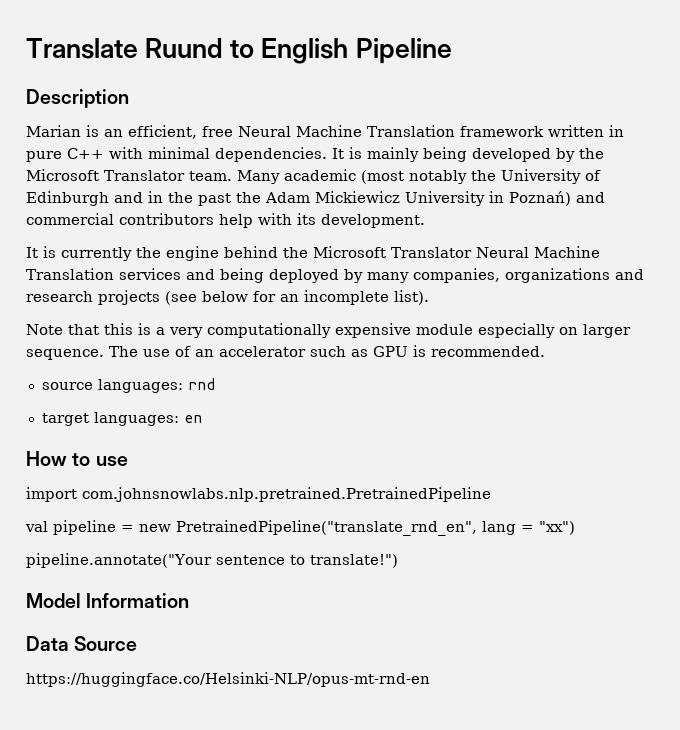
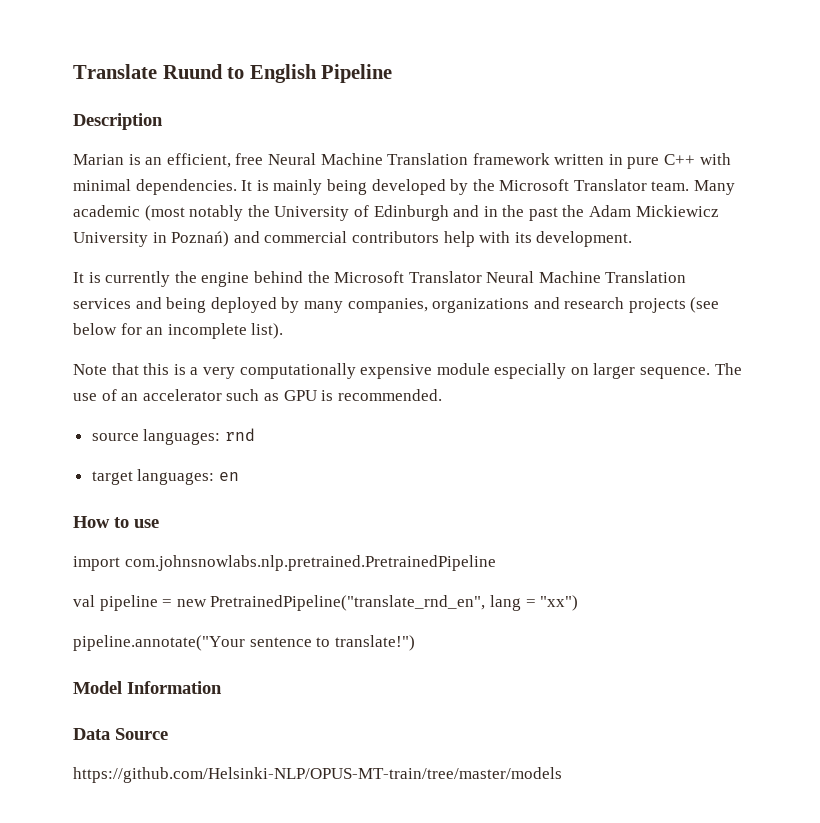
- https://huggingface.co/Helsinki-NLP/opus-mt-rnd-en
+ https://github.com/Helsinki-NLP/OPUS-MT-train/tree/master/models

